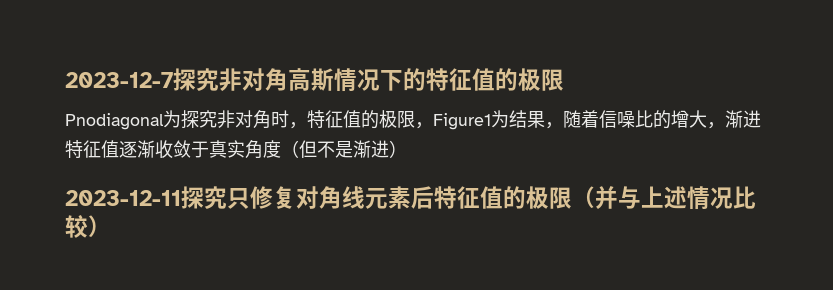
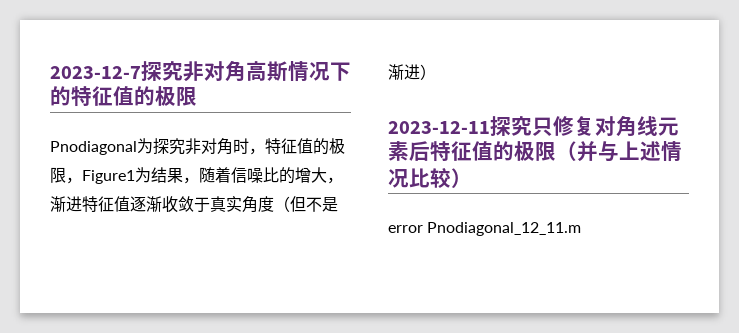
+ error Pnodiagonal_12_11.m

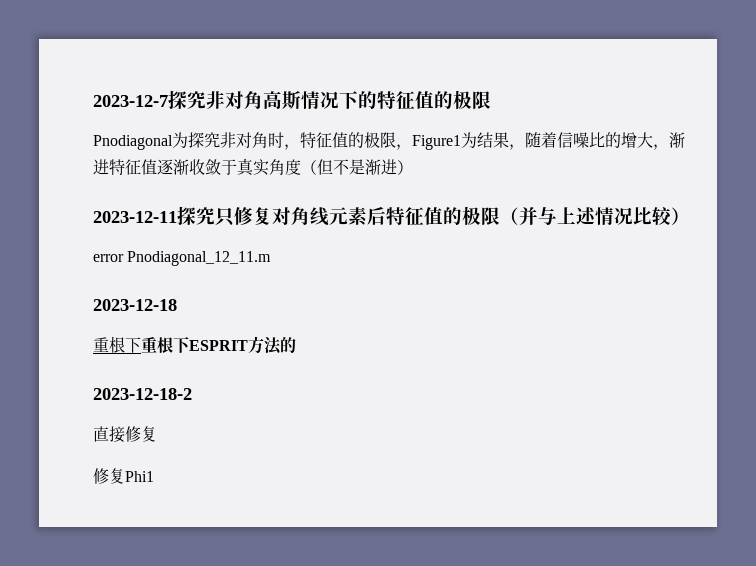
+ 2023-12-18
+ 重根下重根下ESPRIT方法的
+ 2023-12-18-2
+ 直接修复
+ 修复Phi1

